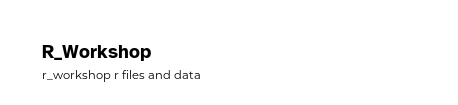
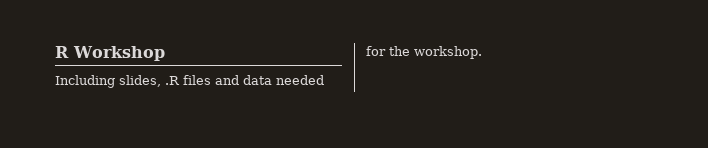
- R_Workshop
- r_workshop r files and data
+ R Workshop
+ Including slides, .R files and data needed for the workshop.

